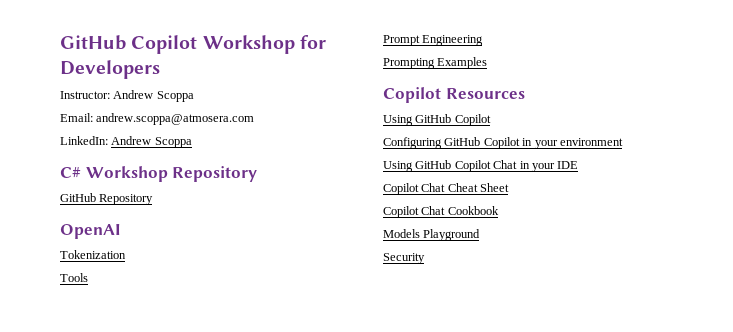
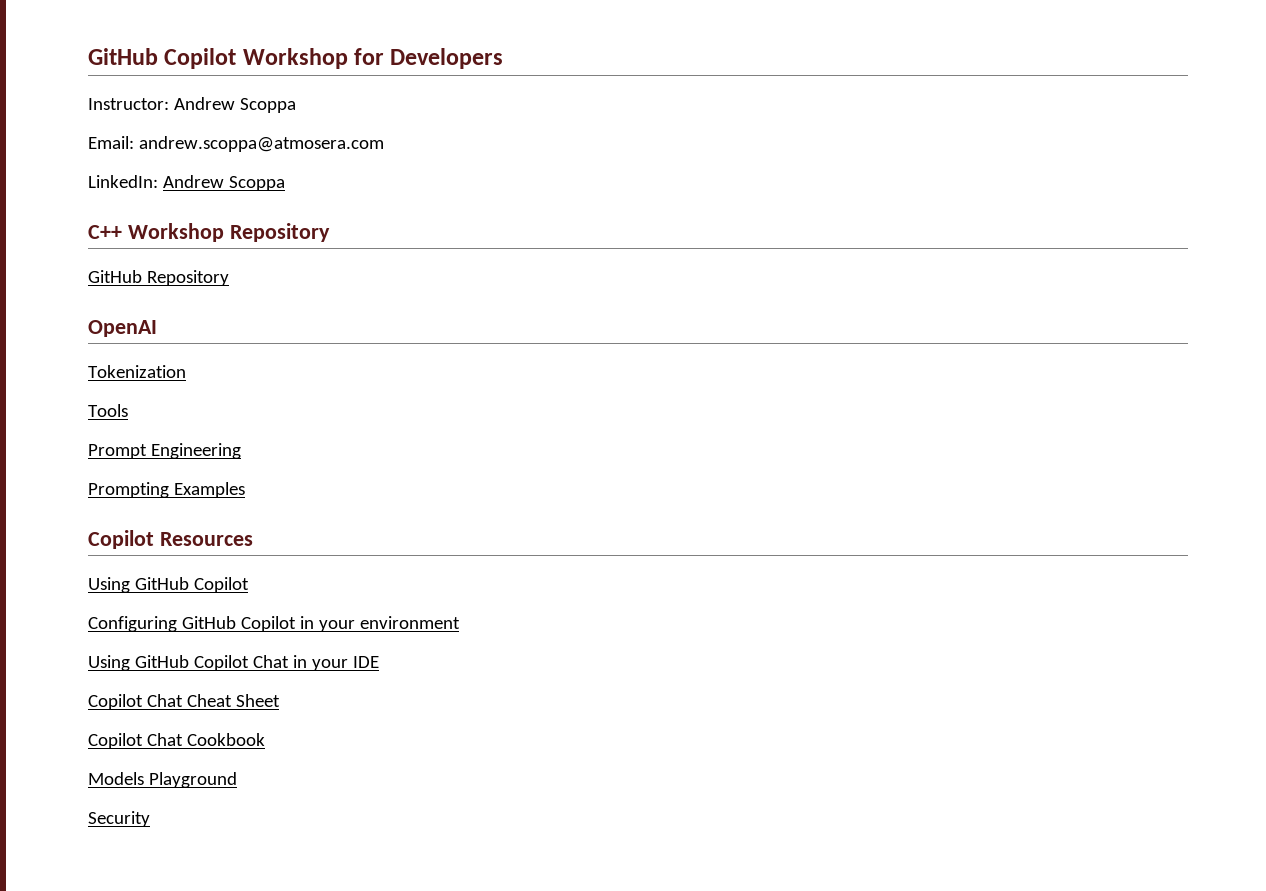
- C# Workshop Repository
+ C++ Workshop Repository

